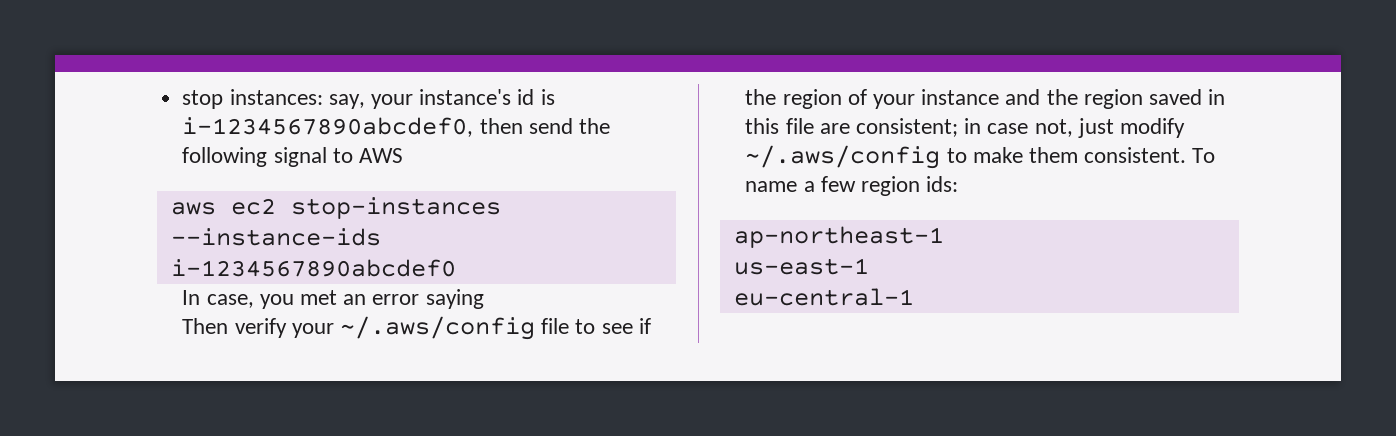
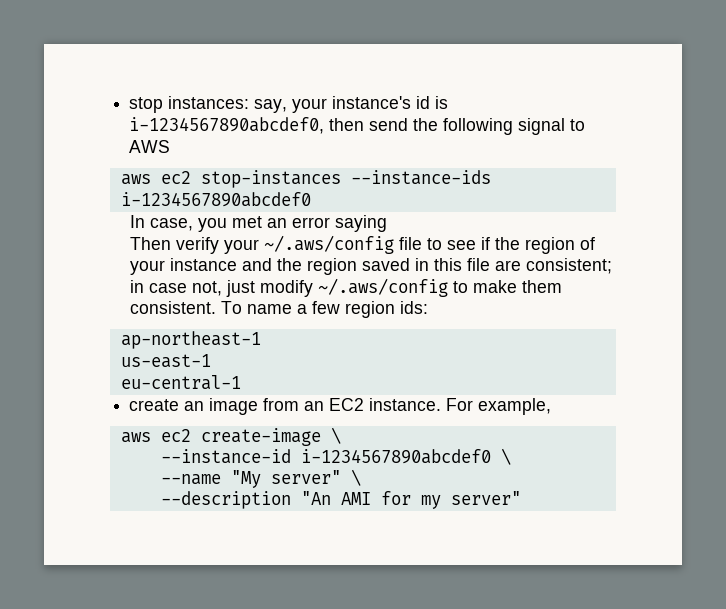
+ create an image from an EC2 instance. For example,
+ aws ec2 create-image \
+ --instance-id i-1234567890abcdef0 \
+ --name "My server" \
+ --description "An AMI for my server"

